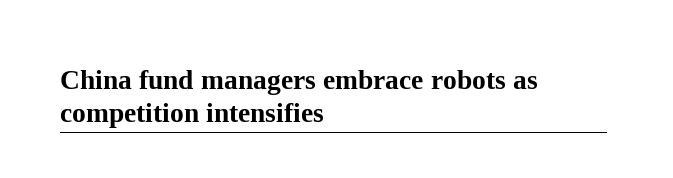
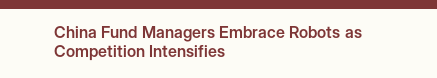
- China fund managers embrace robots as competition intensifies
+ China Fund Managers Embrace Robots as Competition Intensifies

